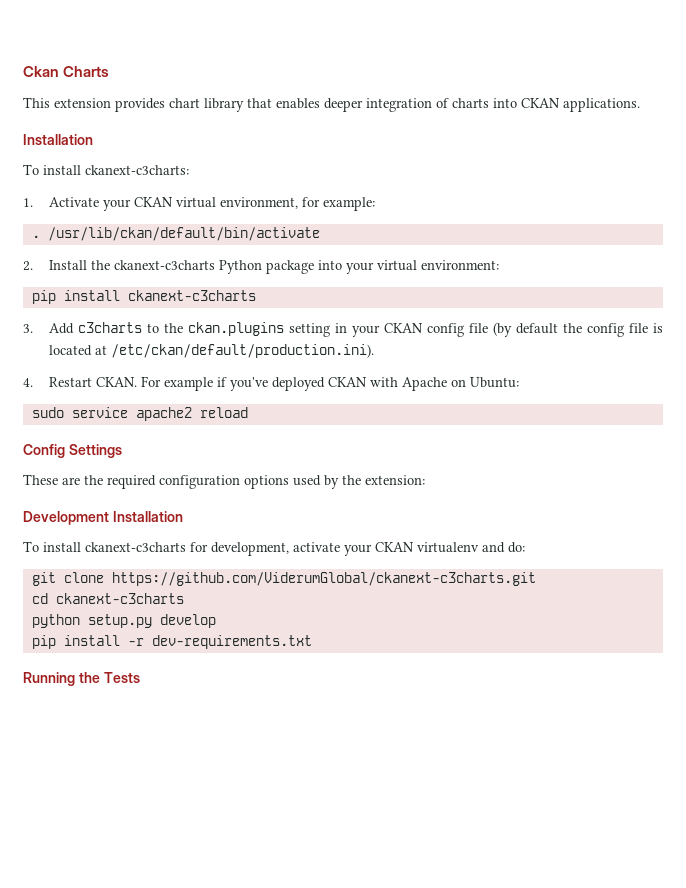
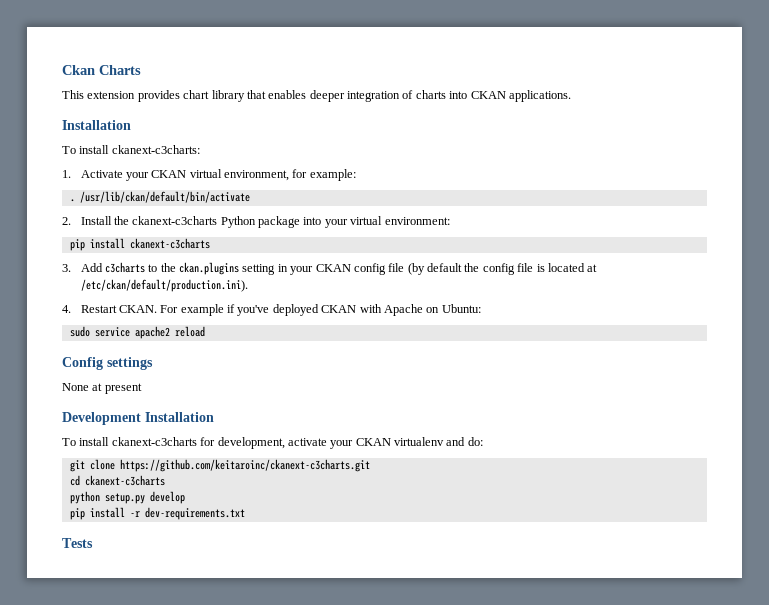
- Config Settings
- These are the required configuration options used by the extension:
+ Config settings
+ None at present
- git clone https://github.com/ViderumGlobal/ckanext-c3charts.git
+ git clone https://github.com/keitaroinc/ckanext-c3charts.git
- Running the Tests
+ Tests

